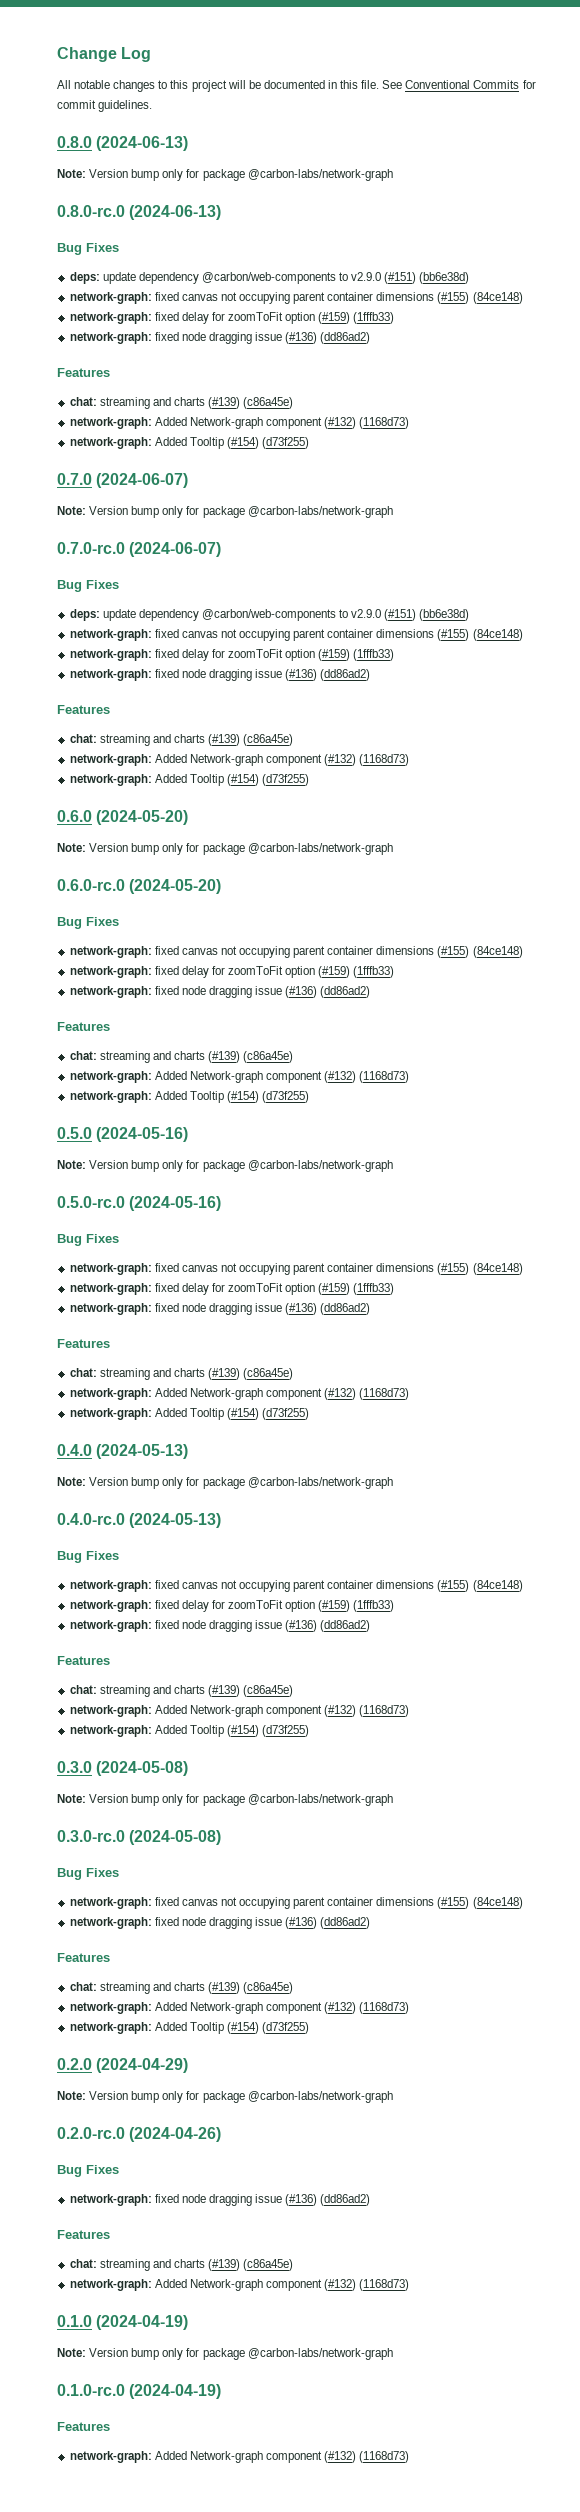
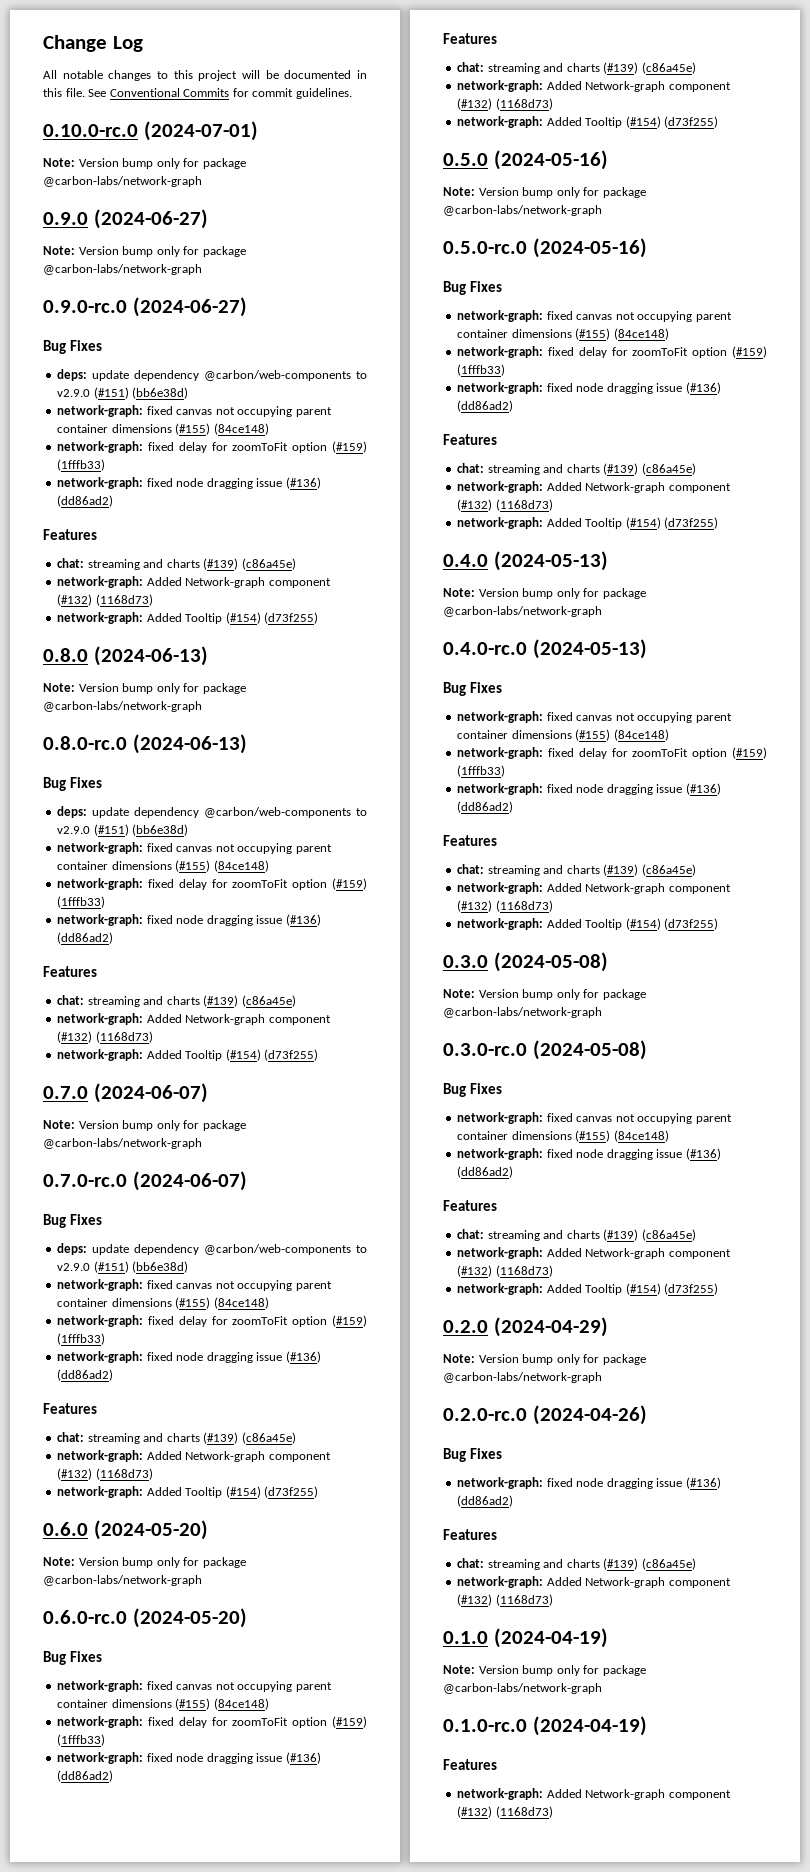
+ 0.10.0-rc.0 (2024-07-01)
+ Note: Version bump only for package @carbon-labs/network-graph
+ 0.9.0 (2024-06-27)
+ Note: Version bump only for package @carbon-labs/network-graph
+ 0.9.0-rc.0 (2024-06-27)
+ Bug Fixes
+ deps: update dependency @carbon/web-components to v2.9.0 (#151) (bb6e38d)
+ network-graph: fixed canvas not occupying parent container dimensions (#155) (84ce148)
+ network-graph: fixed delay for zoomToFit option (#159) (1fffb33)
+ network-graph: fixed node dragging issue (#136) (dd86ad2)
+ Features
+ chat: streaming and charts (#139) (c86a45e)
+ network-graph: Added Network-graph component (#132) (1168d73)
+ network-graph: Added Tooltip (#154) (d73f255)

